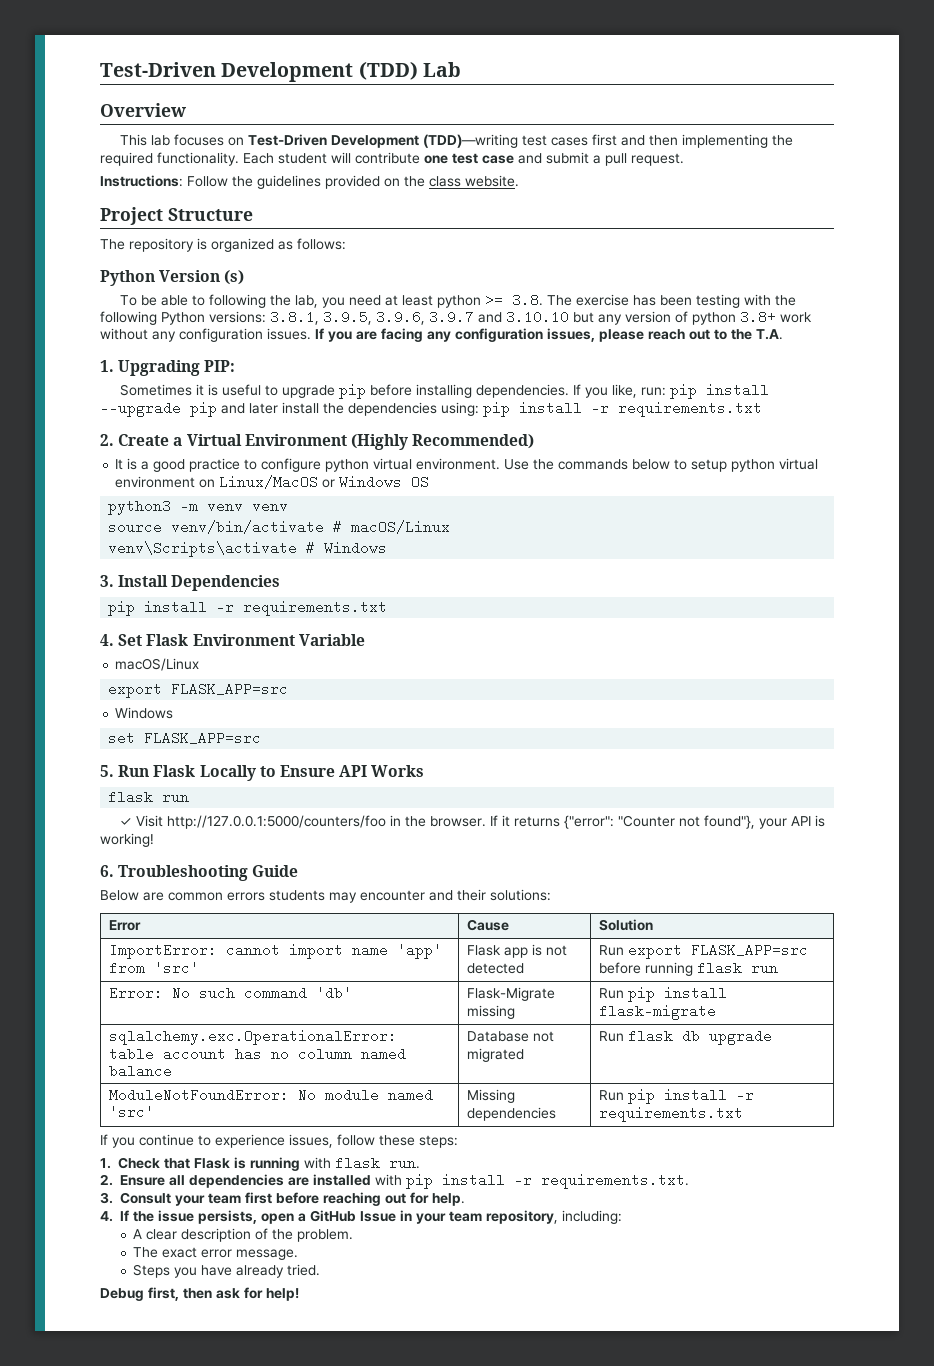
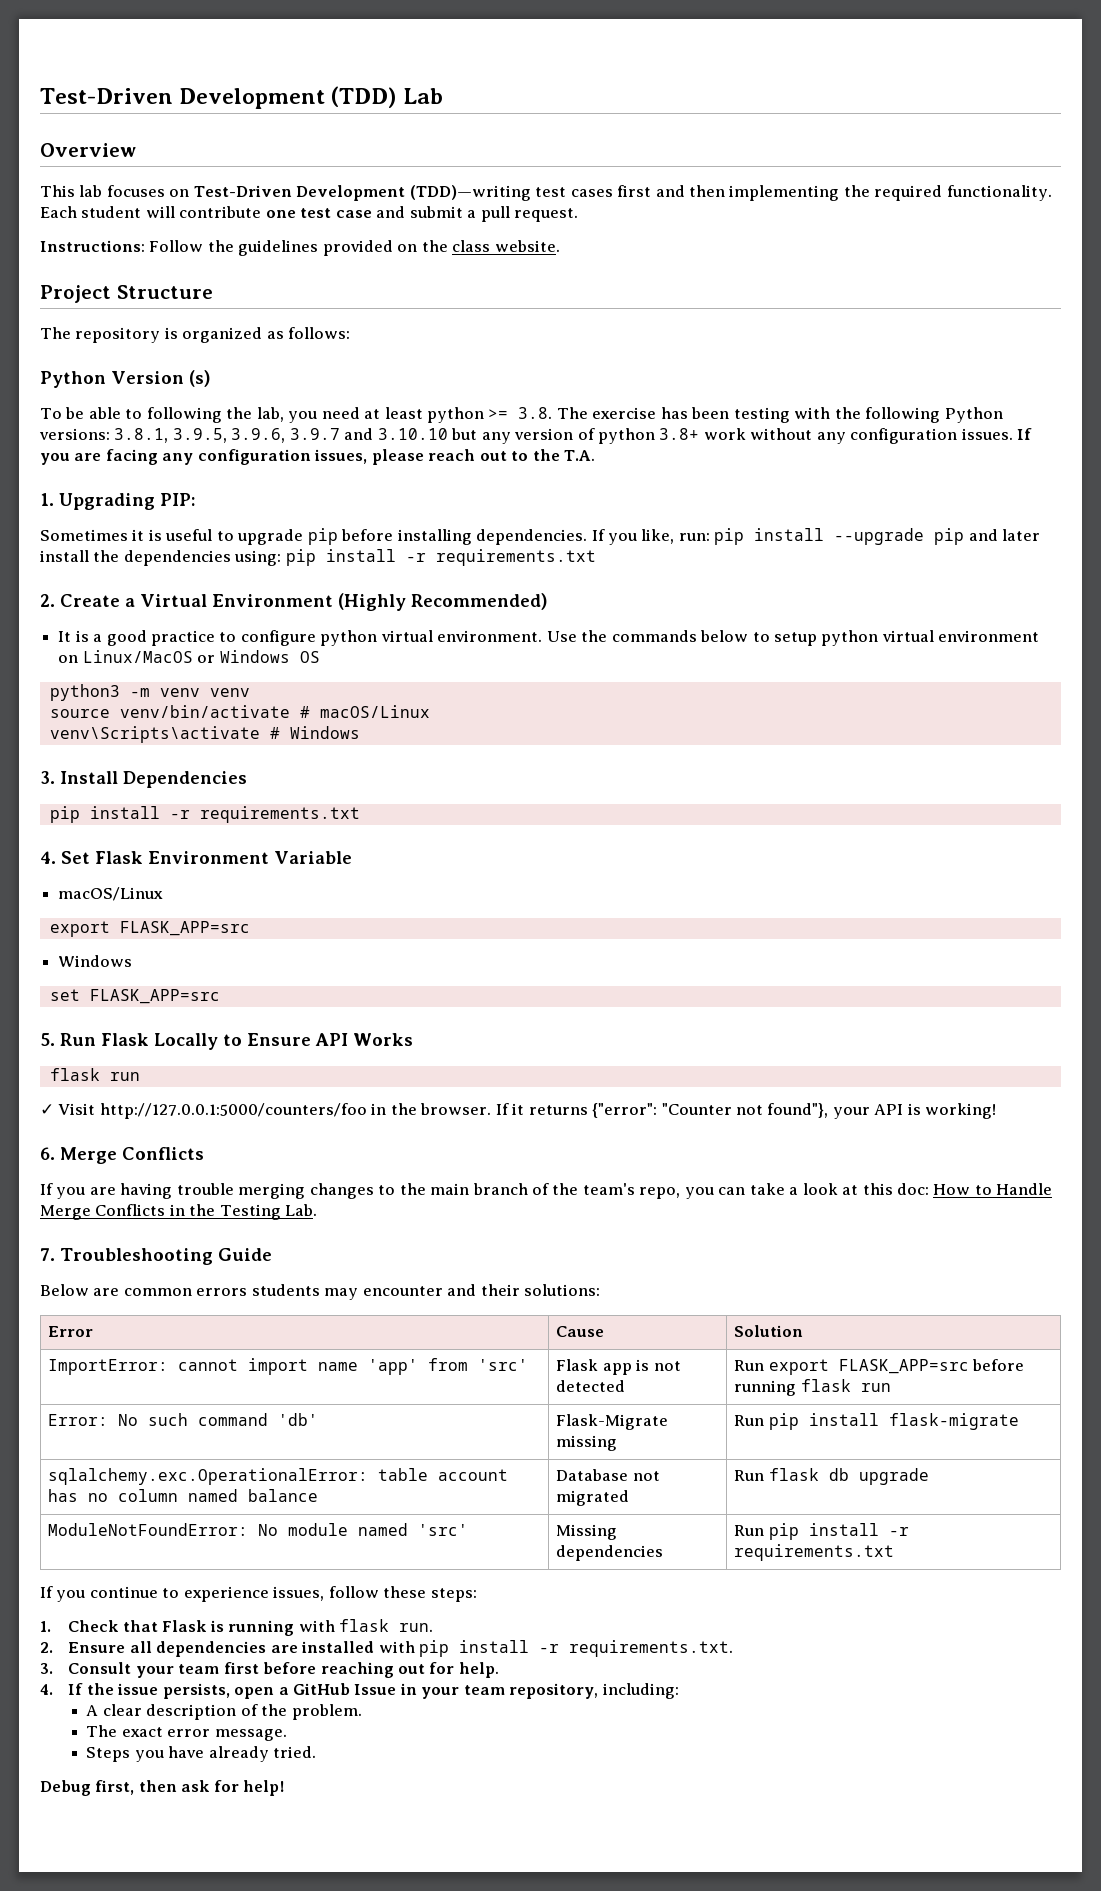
- 6. Troubleshooting Guide
+ 6. Merge Conflicts
+ If you are having trouble merging changes to the main branch of the team's repo, you can take a look at this doc: How to Handle Merge Conflicts in the Testing Lab.
+ 7. Troubleshooting Guide

